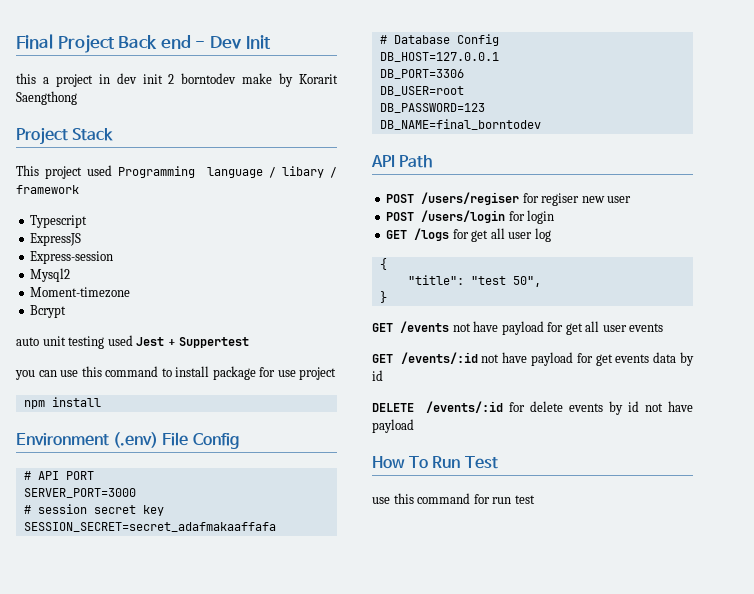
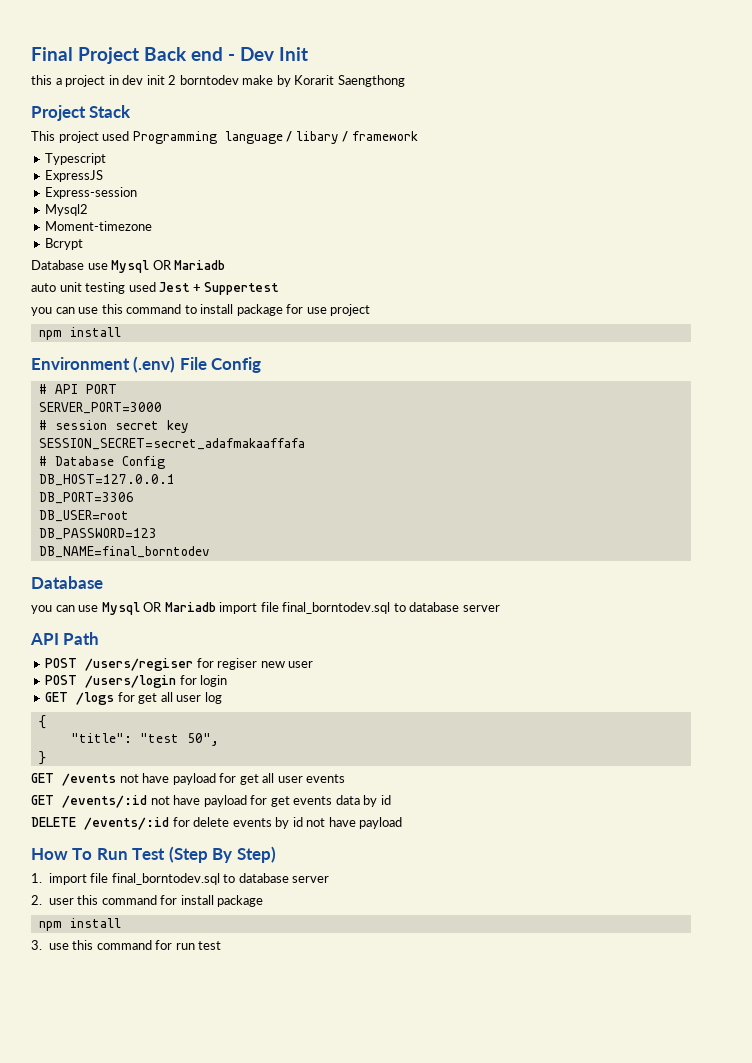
+ Database use Mysql OR Mariadb
  DB_NAME=final_borntodev
+ Database
+ you can use Mysql OR Mariadb import file final_borntodev.sql to database server
- How To Run Test
- use this command for run test
+ How To Run Test (Step By Step)
+ 1. import file final_borntodev.sql to database server
+ 2. user this command for install package
+ npm install
+ 3. use this command for run test

